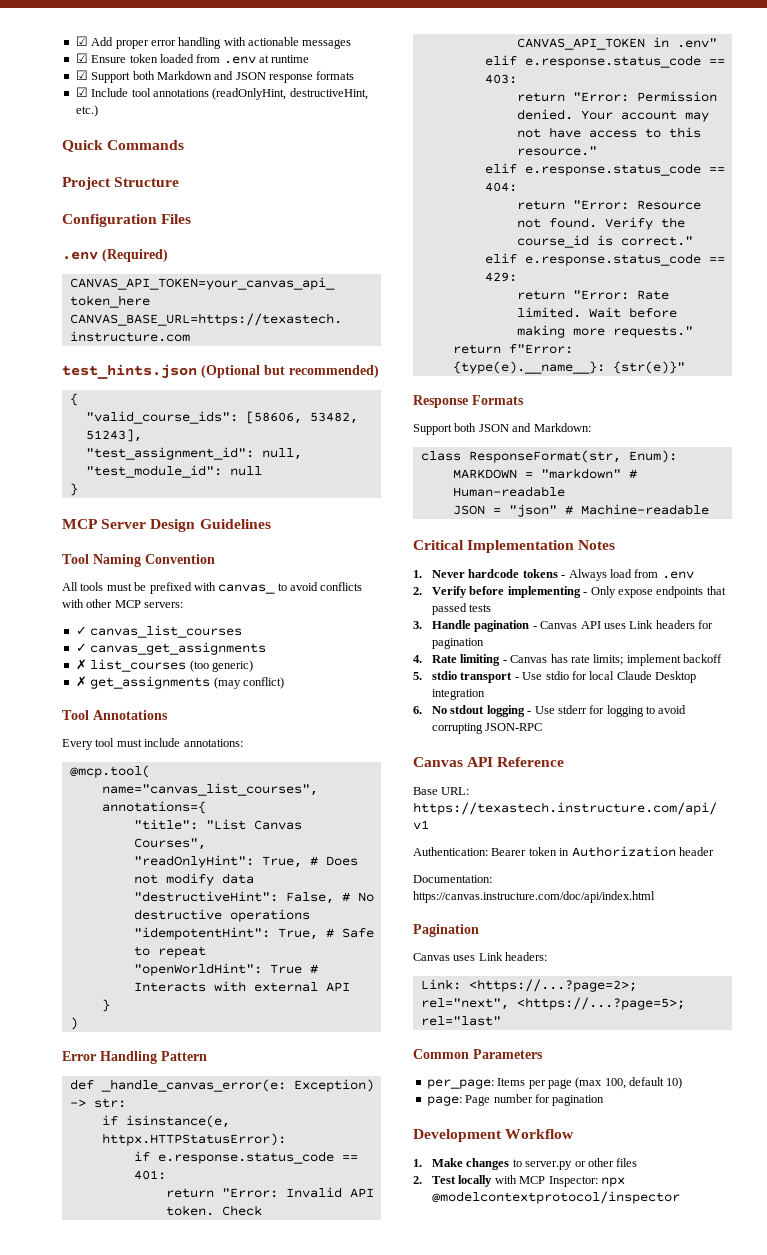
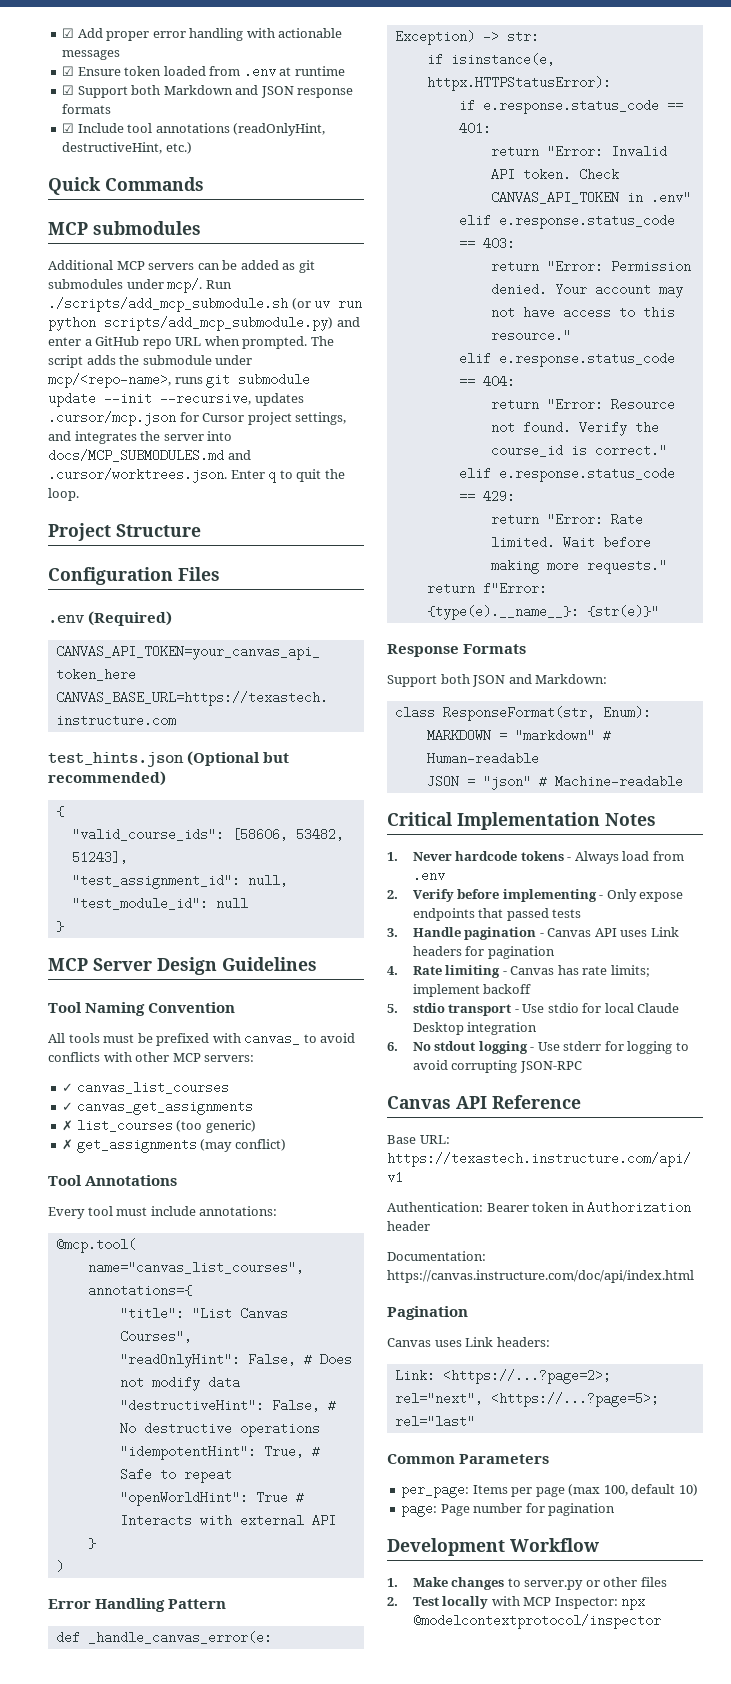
+ MCP submodules
+ Additional MCP servers can be added as git submodules under mcp/. Run ./scripts/add_mcp_submodule.sh (or uv run python scripts/add_mcp_submodule.py) and enter a GitHub repo URL when prompted. The script adds the submodule under mcp/<repo-name>, runs git submodule update --init --recursive, updates .cursor/mcp.json for Cursor project settings, and integrates the server into docs/MCP_SUBMODULES.md and .cursor/worktrees.json. Enter q to quit the loop.
- "readOnlyHint": True, # Does not modify data
+ "readOnlyHint": False, # Does not modify data

